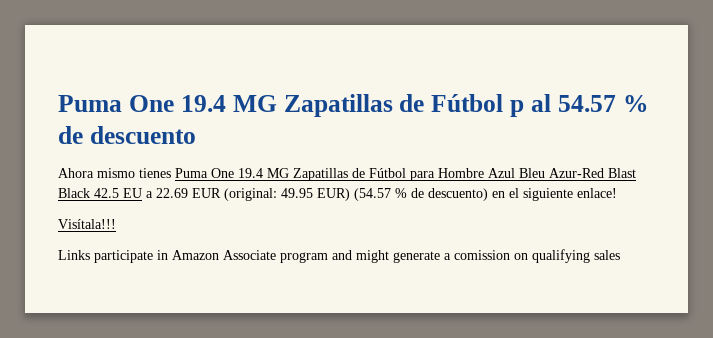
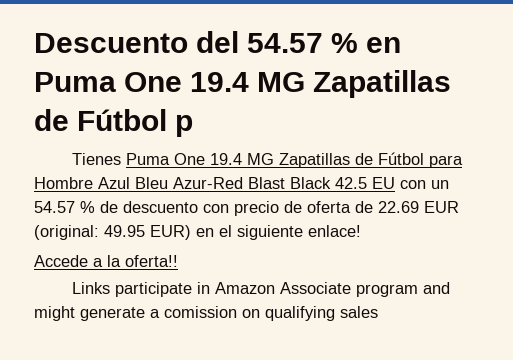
- Puma One 19.4 MG Zapatillas de Fútbol p al 54.57 % de descuento
- Ahora mismo tienes Puma One 19.4 MG Zapatillas de Fútbol para Hombre Azul Bleu Azur-Red Blast Black 42.5 EU a 22.69 EUR (original: 49.95 EUR) (54.57 % de descuento) en el siguiente enlace!
+ Descuento del 54.57 % en Puma One 19.4 MG Zapatillas de Fútbol p
+ Tienes Puma One 19.4 MG Zapatillas de Fútbol para Hombre Azul Bleu Azur-Red Blast Black 42.5 EU con un 54.57 % de descuento con precio de oferta de 22.69 EUR (original: 49.95 EUR) en el siguiente enlace!
- Visítala!!!
+ Accede a la oferta!!

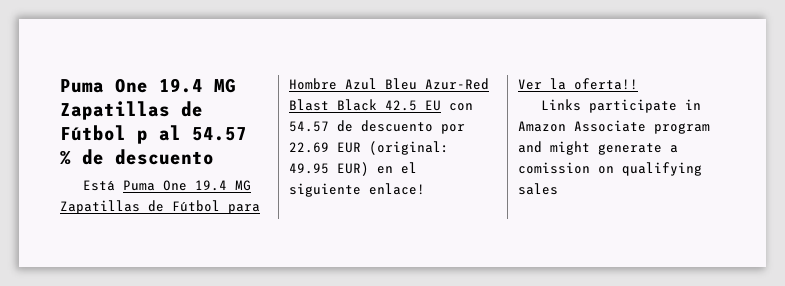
- Descuento del 54.57 % en Puma One 19.4 MG Zapatillas de Fútbol p
- Tienes Puma One 19.4 MG Zapatillas de Fútbol para Hombre Azul Bleu Azur-Red Blast Black 42.5 EU con un 54.57 % de descuento con precio de oferta de 22.69 EUR (original: 49.95 EUR) en el siguiente enlace!
+ Puma One 19.4 MG Zapatillas de Fútbol p al 54.57 % de descuento
+ Está Puma One 19.4 MG Zapatillas de Fútbol para Hombre Azul Bleu Azur-Red Blast Black 42.5 EU con 54.57 de descuento por 22.69 EUR (original: 49.95 EUR) en el siguiente enlace!
- Accede a la oferta!!
+ Ver la oferta!!

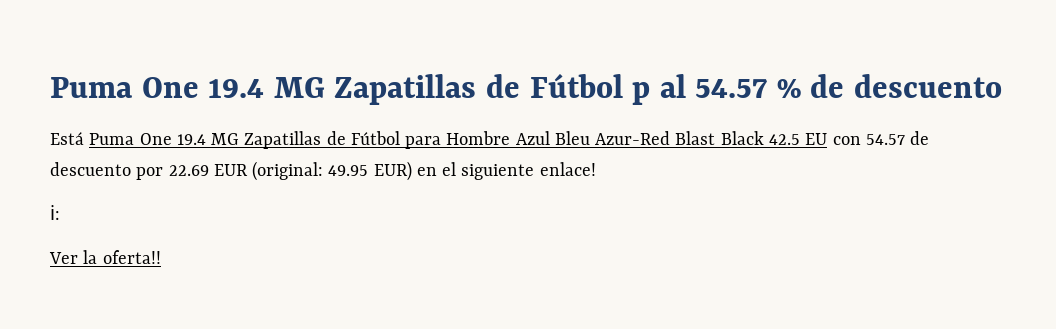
+ ℹ:
- Links participate in Amazon Associate program and might generate a comission on qualifying sales

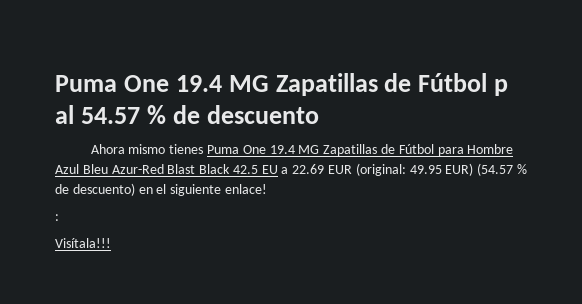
- Está Puma One 19.4 MG Zapatillas de Fútbol para Hombre Azul Bleu Azur-Red Blast Black 42.5 EU con 54.57 de descuento por 22.69 EUR (original: 49.95 EUR) en el siguiente enlace!
+ Ahora mismo tienes Puma One 19.4 MG Zapatillas de Fútbol para Hombre Azul Bleu Azur-Red Blast Black 42.5 EU a 22.69 EUR (original: 49.95 EUR) (54.57 % de descuento) en el siguiente enlace!
- ℹ:
- Ver la oferta!!
+ :
+ Visítala!!!

